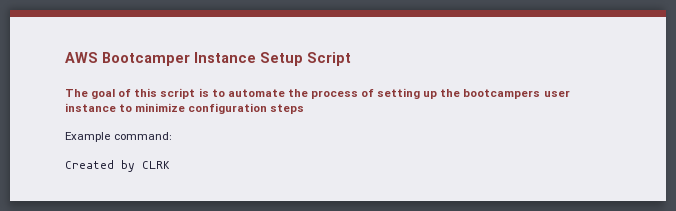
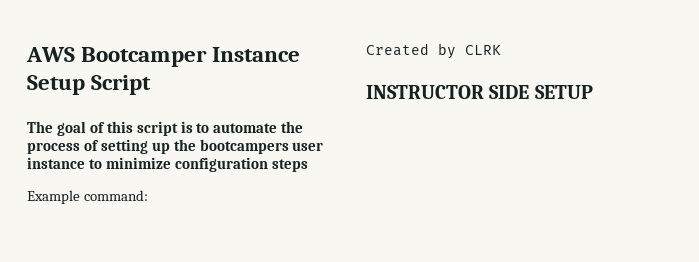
+ INSTRUCTOR SIDE SETUP

